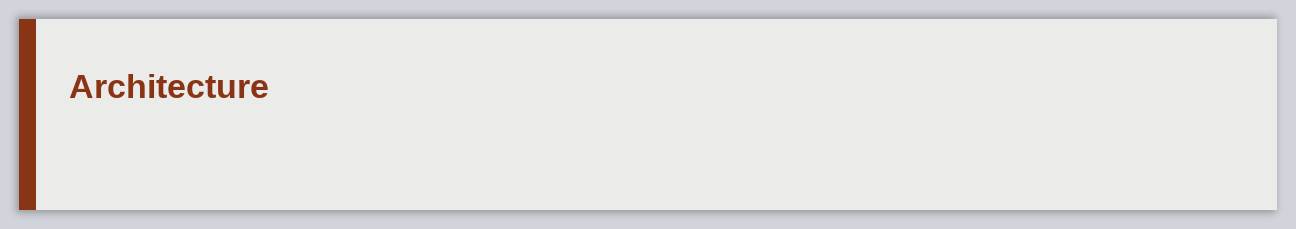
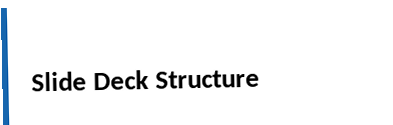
- Architecture
+ Slide Deck Structure

